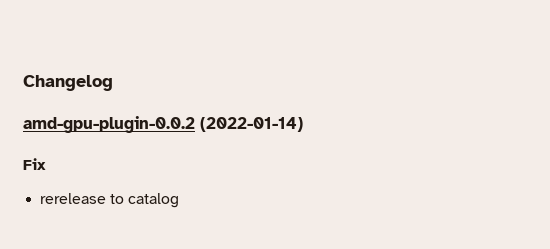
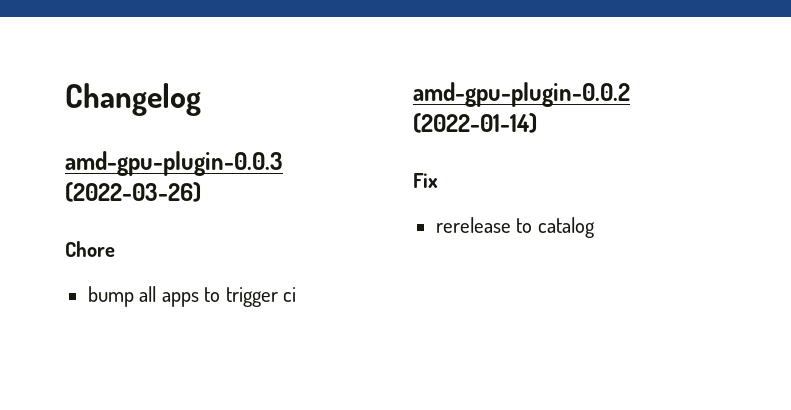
+ amd-gpu-plugin-0.0.3 (2022-03-26)
+ Chore
+ bump all apps to trigger ci

